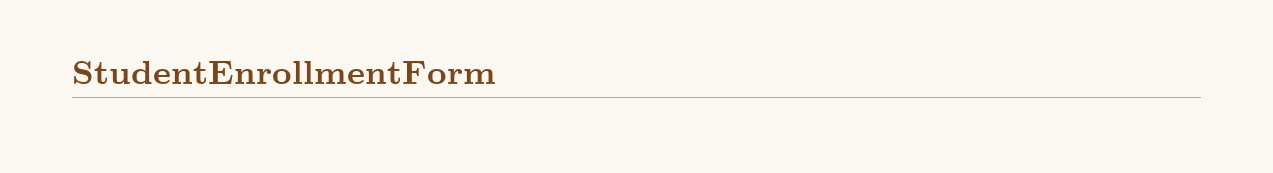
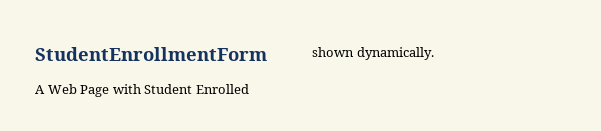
+ A Web Page with Student Enrolled shown dynamically.

